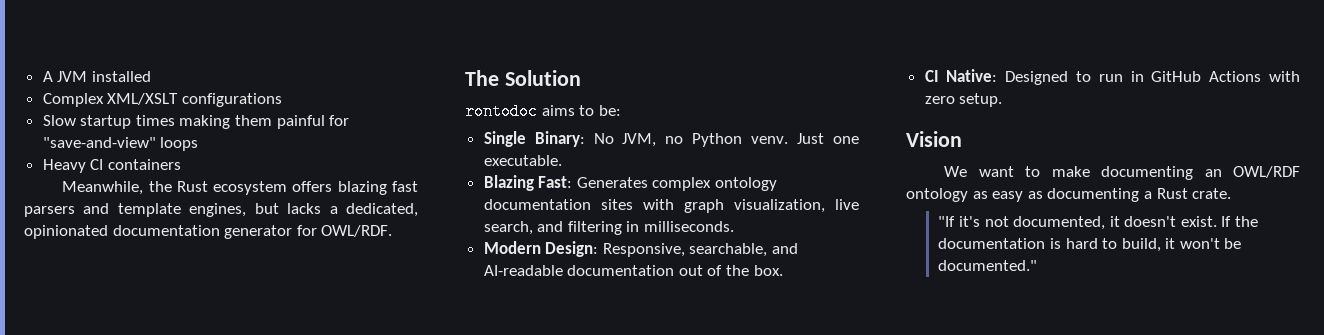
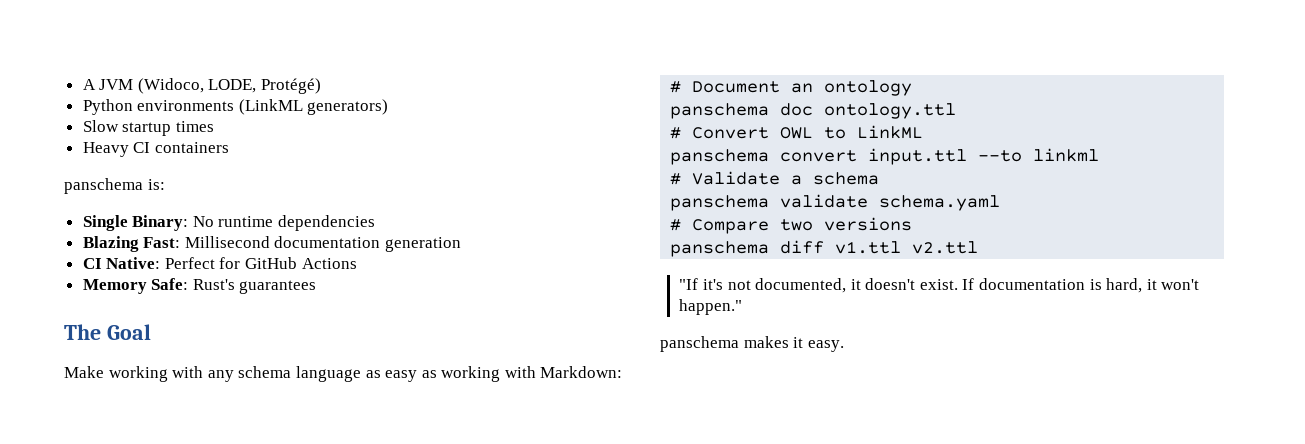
- A JVM installed
- Complex XML/XSLT configurations
- Slow startup times making them painful for "save-and-view" loops
+ A JVM (Widoco, LODE, Protégé)
+ Python environments (LinkML generators)
+ Slow startup times
  Heavy CI containers
- Meanwhile, the Rust ecosystem offers blazing fast parsers and template engines, but lacks a dedicated, opinionated documentation generator for OWL/RDF.
- The Solution
- rontodoc aims to be:
- Single Binary: No JVM, no Python venv. Just one executable.
- Blazing Fast: Generates complex ontology documentation sites with graph visualization, live search, and filtering in milliseconds.
- Modern Design: Responsive, searchable, and AI-readable documentation out of the box.
- CI Native: Designed to run in GitHub Actions with zero setup.
- Vision
- We want to make documenting an OWL/RDF ontology as easy as documenting a Rust crate.
+ panschema is:
+ Single Binary: No runtime dependencies
+ Blazing Fast: Millisecond documentation generation
+ CI Native: Perfect for GitHub Actions
+ Memory Safe: Rust's guarantees
+ The Goal
+ Make working with any schema language as easy as working with Markdown:
+ # Document an ontology
+ panschema doc ontology.ttl
+ # Convert OWL to LinkML
+ panschema convert input.ttl --to linkml
+ # Validate a schema
+ panschema validate schema.yaml
+ # Compare two versions
+ panschema diff v1.ttl v2.ttl
- If the documentation is hard to build, it won't be documented."
+ If documentation is hard, it won't happen."
+ panschema makes it easy.

